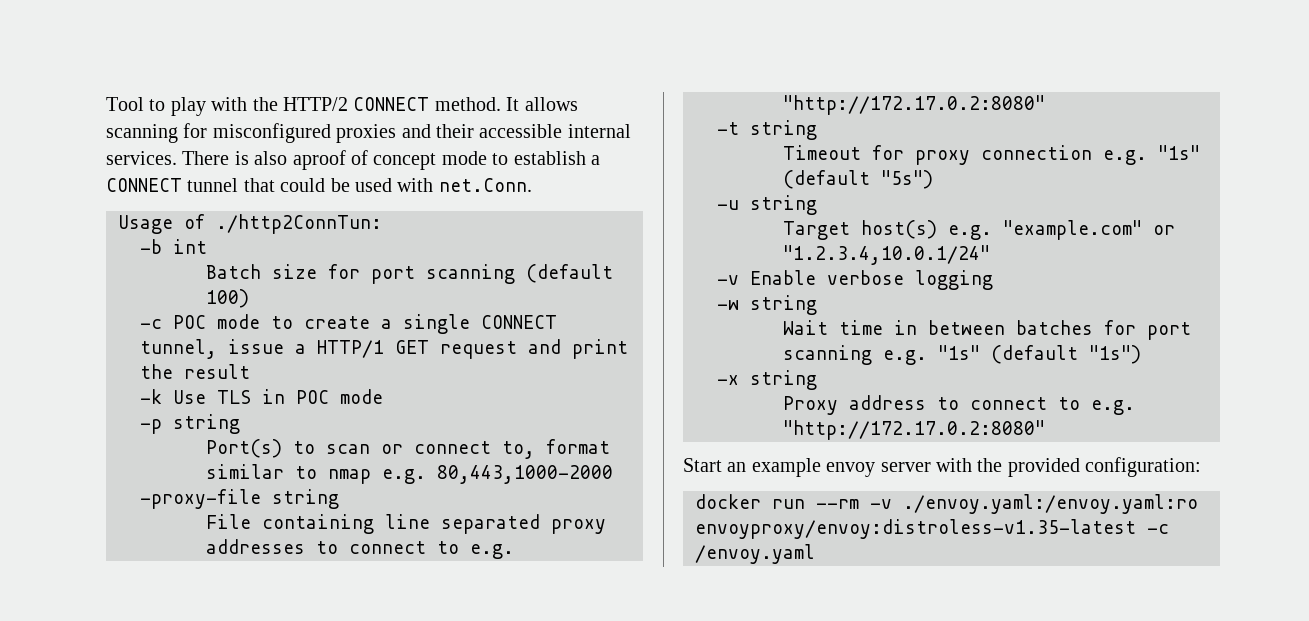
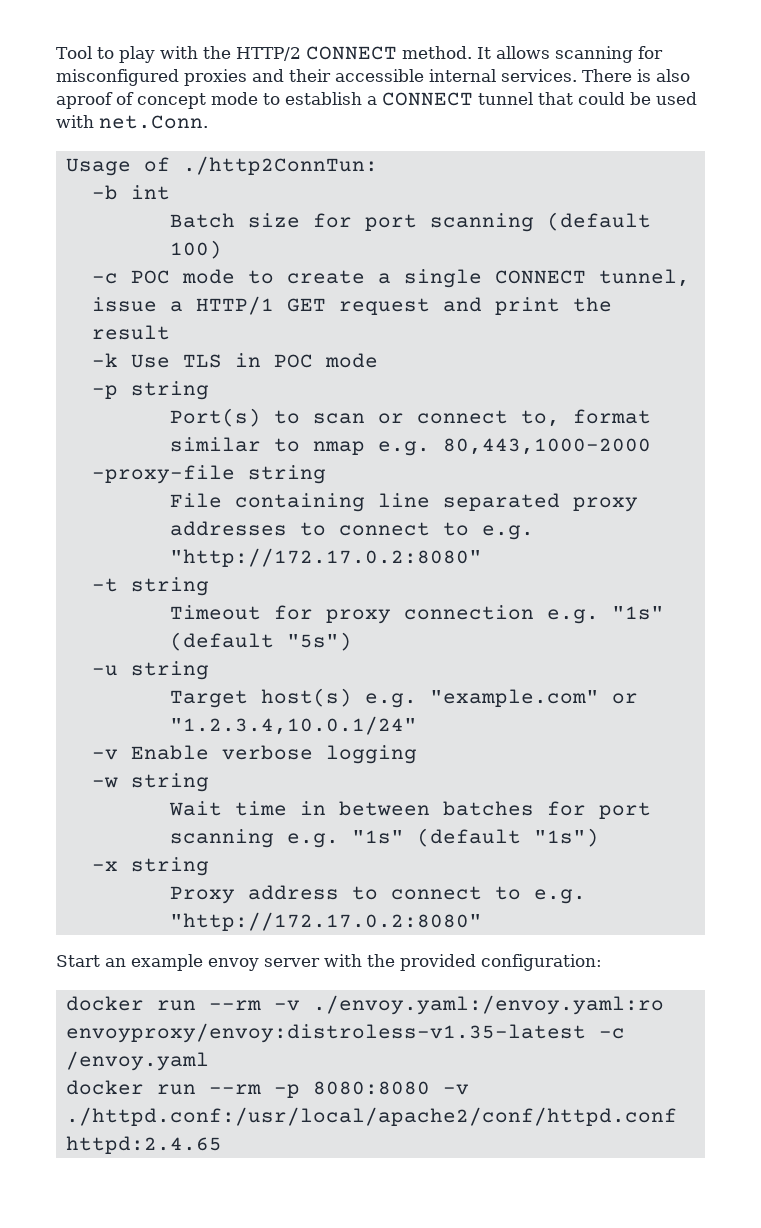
+ docker run --rm -p 8080:8080 -v ./httpd.conf:/usr/local/apache2/conf/httpd.conf httpd:2.4.65

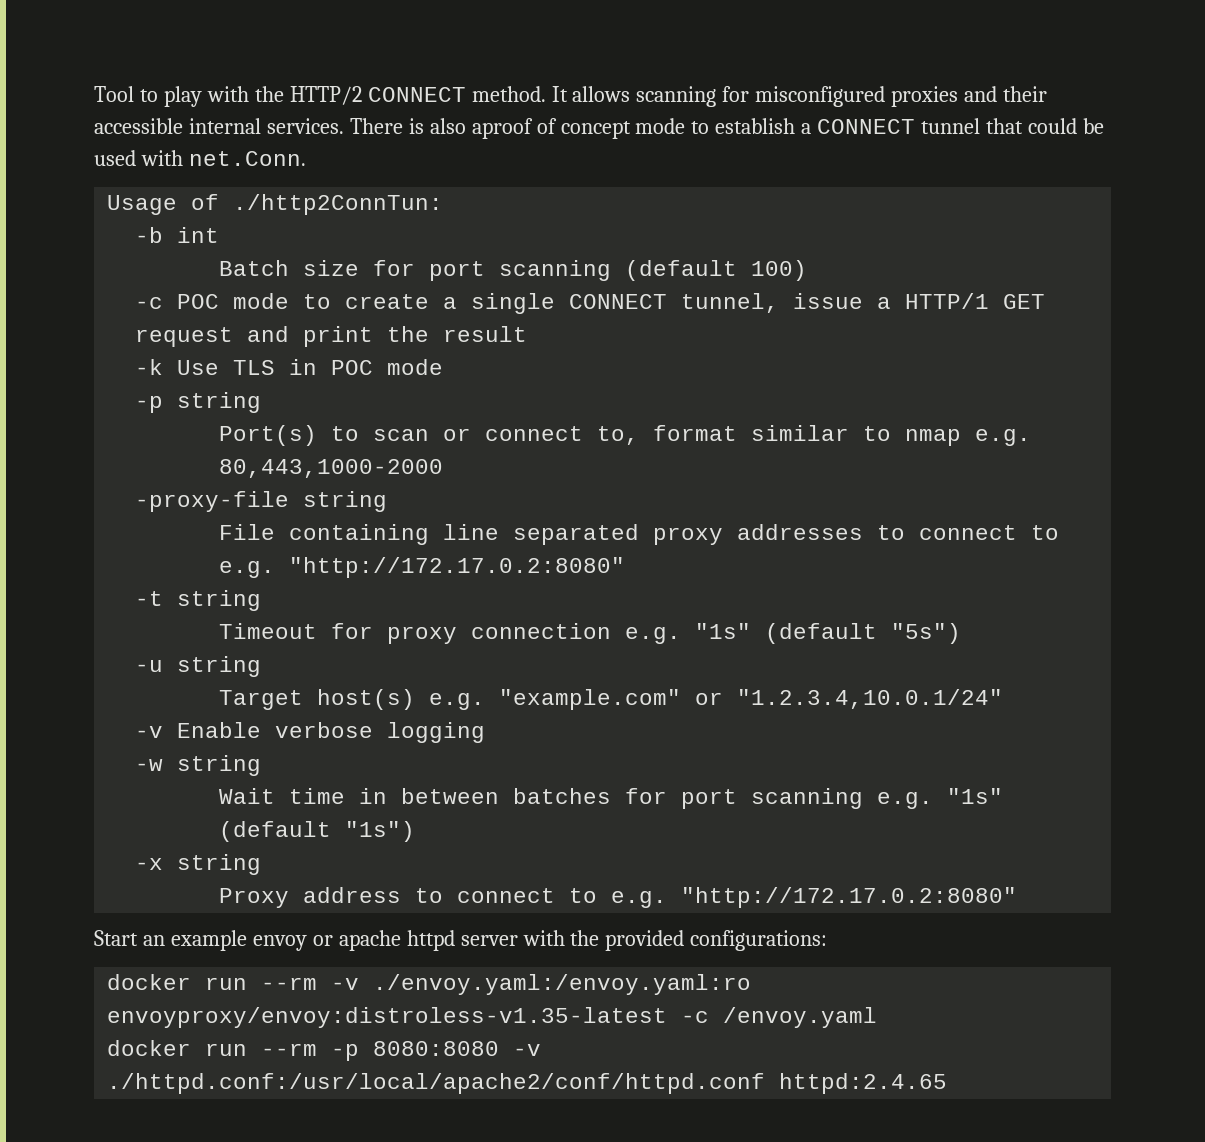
- Start an example envoy server with the provided configuration:
+ Start an example envoy or apache httpd server with the provided configurations:

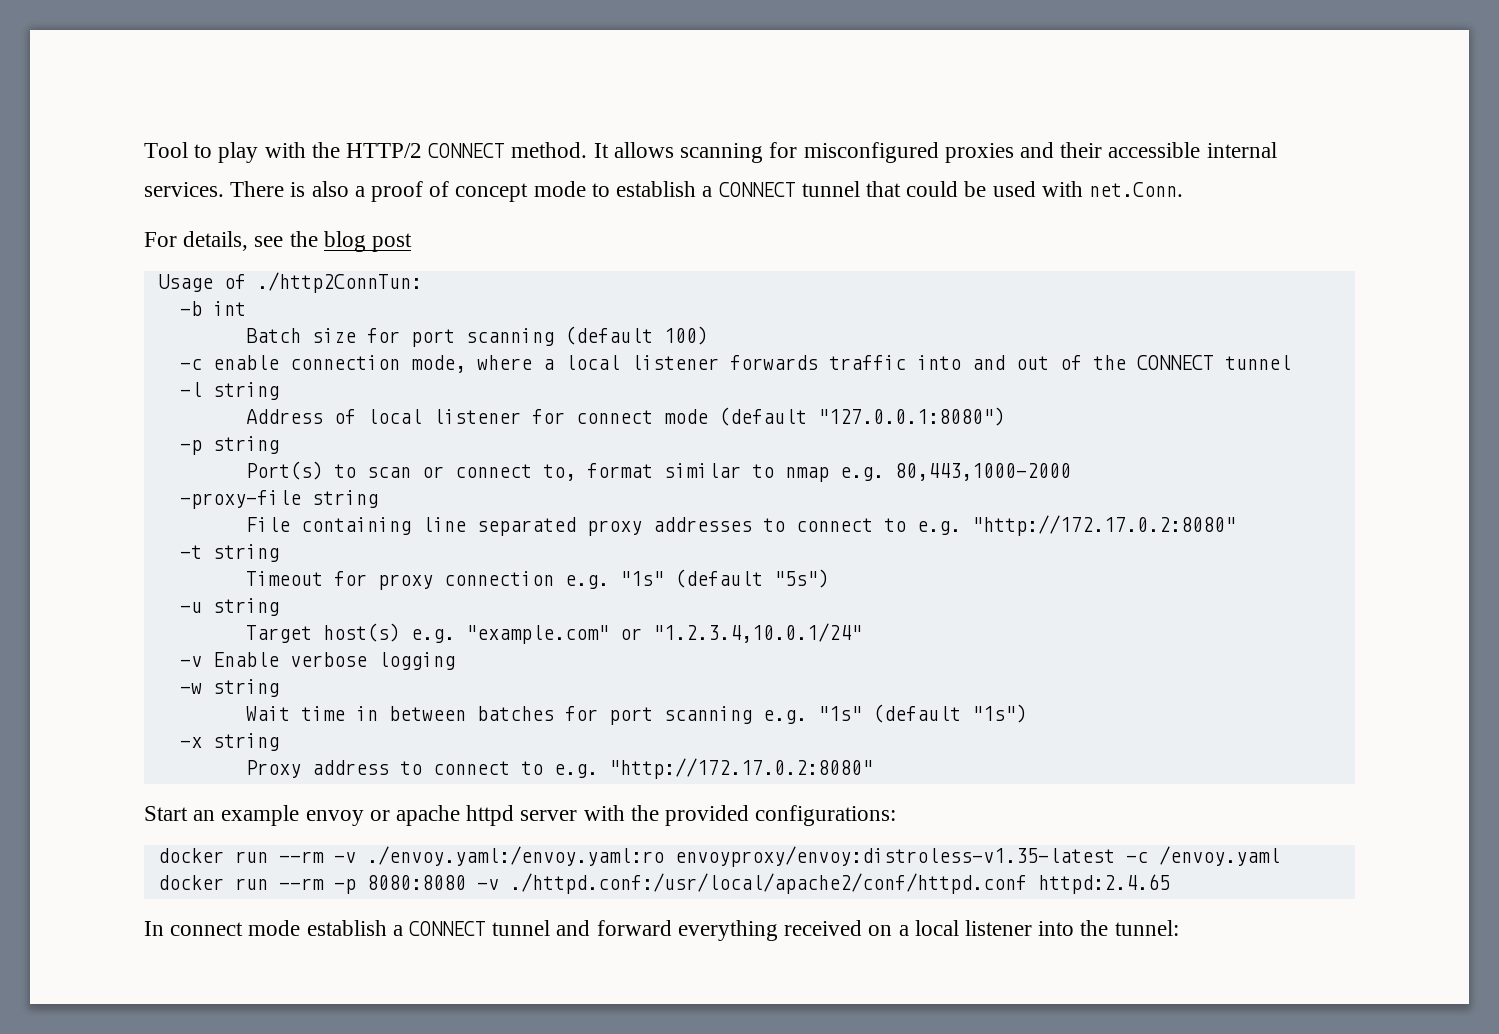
- There is also aproof of concept mode to establish a CONNECT tunnel that could be used with net.Conn.
+ There is also a proof of concept mode to establish a CONNECT tunnel that could be used with net.Conn.
+ For details, see the blog post
- -c POC mode to create a single CONNECT tunnel, issue a HTTP/1 GET request and print the result
- -k Use TLS in POC mode
+ -c enable connection mode, where a local listener forwards traffic into and out of the CONNECT tunnel
+ -l string
+ Address of local listener for connect mode (default "127.0.0.1:8080")
+ In connect mode establish a CONNECT tunnel and forward everything received on a local listener into the tunnel:

